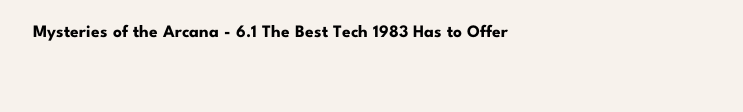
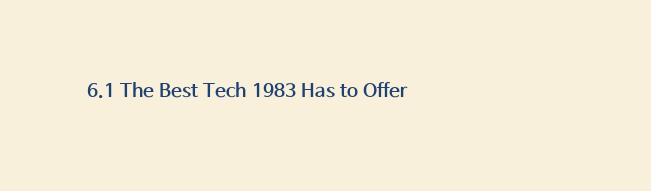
- Mysteries of the Arcana - 6.1 The Best Tech 1983 Has to Offer
+ 6.1 The Best Tech 1983 Has to Offer

